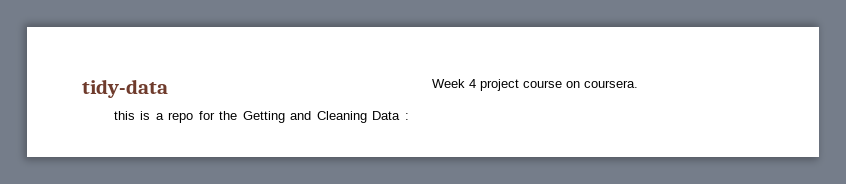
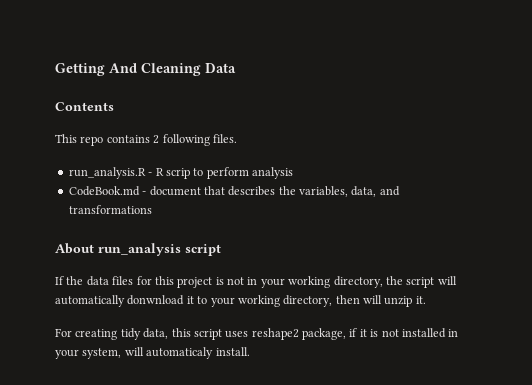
- tidy-data
- this is a repo for the Getting and Cleaning Data : Week 4 project course on coursera.
+ Getting And Cleaning Data
+ Contents
+ This repo contains 2 following files.
+ run_analysis.R - R scrip to perform analysis
+ CodeBook.md - document that describes the variables, data, and transformations
+ About run_analysis script
+ If the data files for this project is not in your working directory, the script will automatically donwnload it to your working directory, then will unzip it.
+ For creating tidy data, this script uses reshape2 package, if it is not installed in your system, will automaticaly install.

